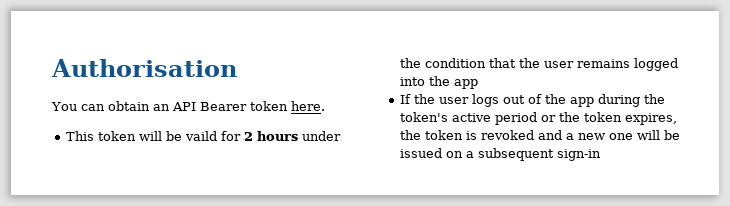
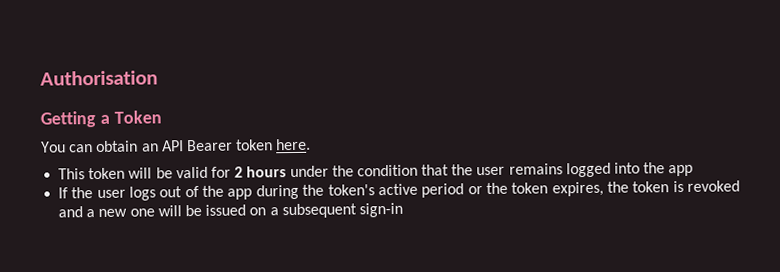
+ Getting a Token
- This token will be vaild for 2 hours under the condition that the user remains logged into the app
+ This token will be valid for 2 hours under the condition that the user remains logged into the app

